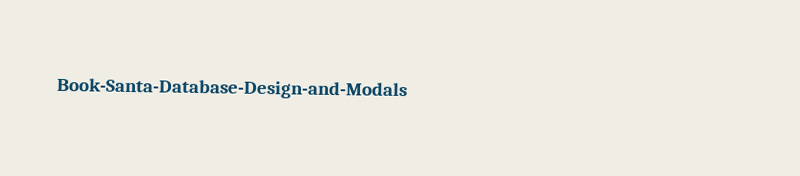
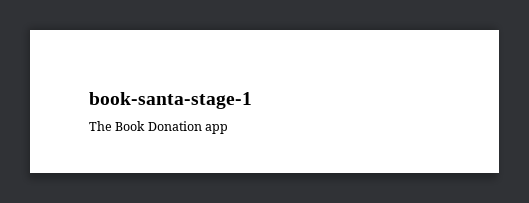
- Book-Santa-Database-Design-and-Modals
+ book-santa-stage-1
+ The Book Donation app

